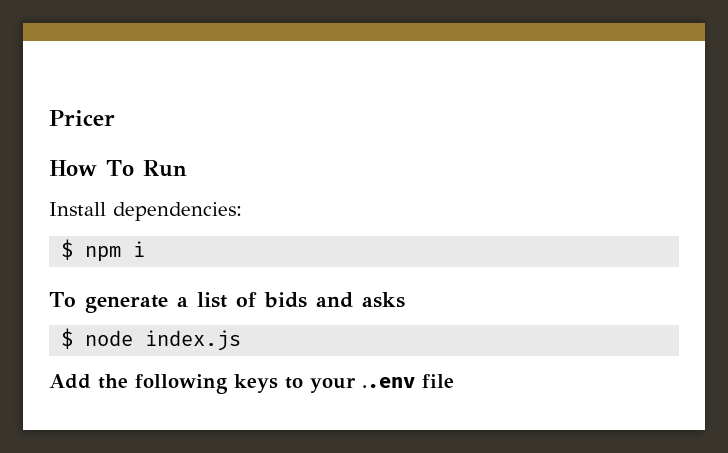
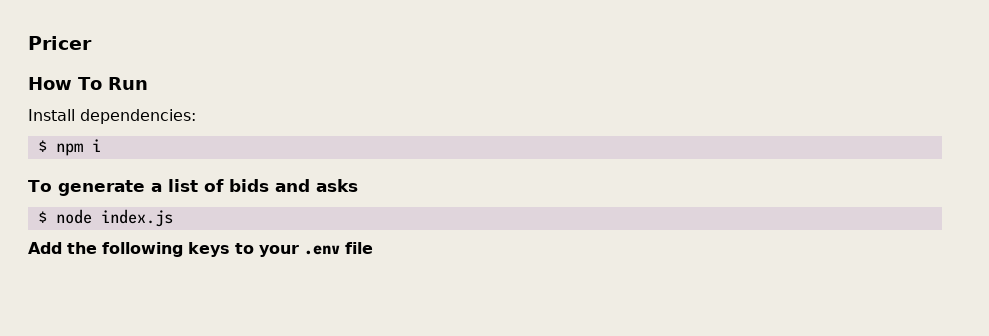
- Add the following keys to your ..env file
+ Add the following keys to your .env file

